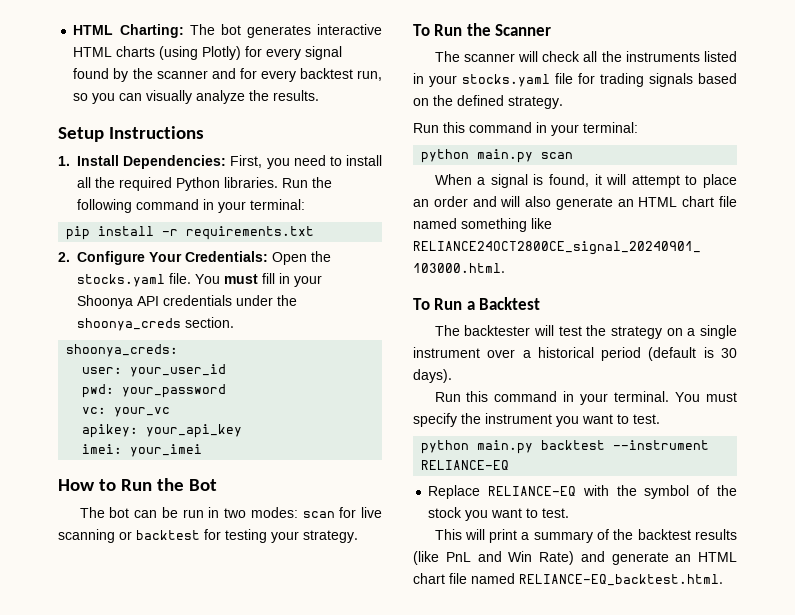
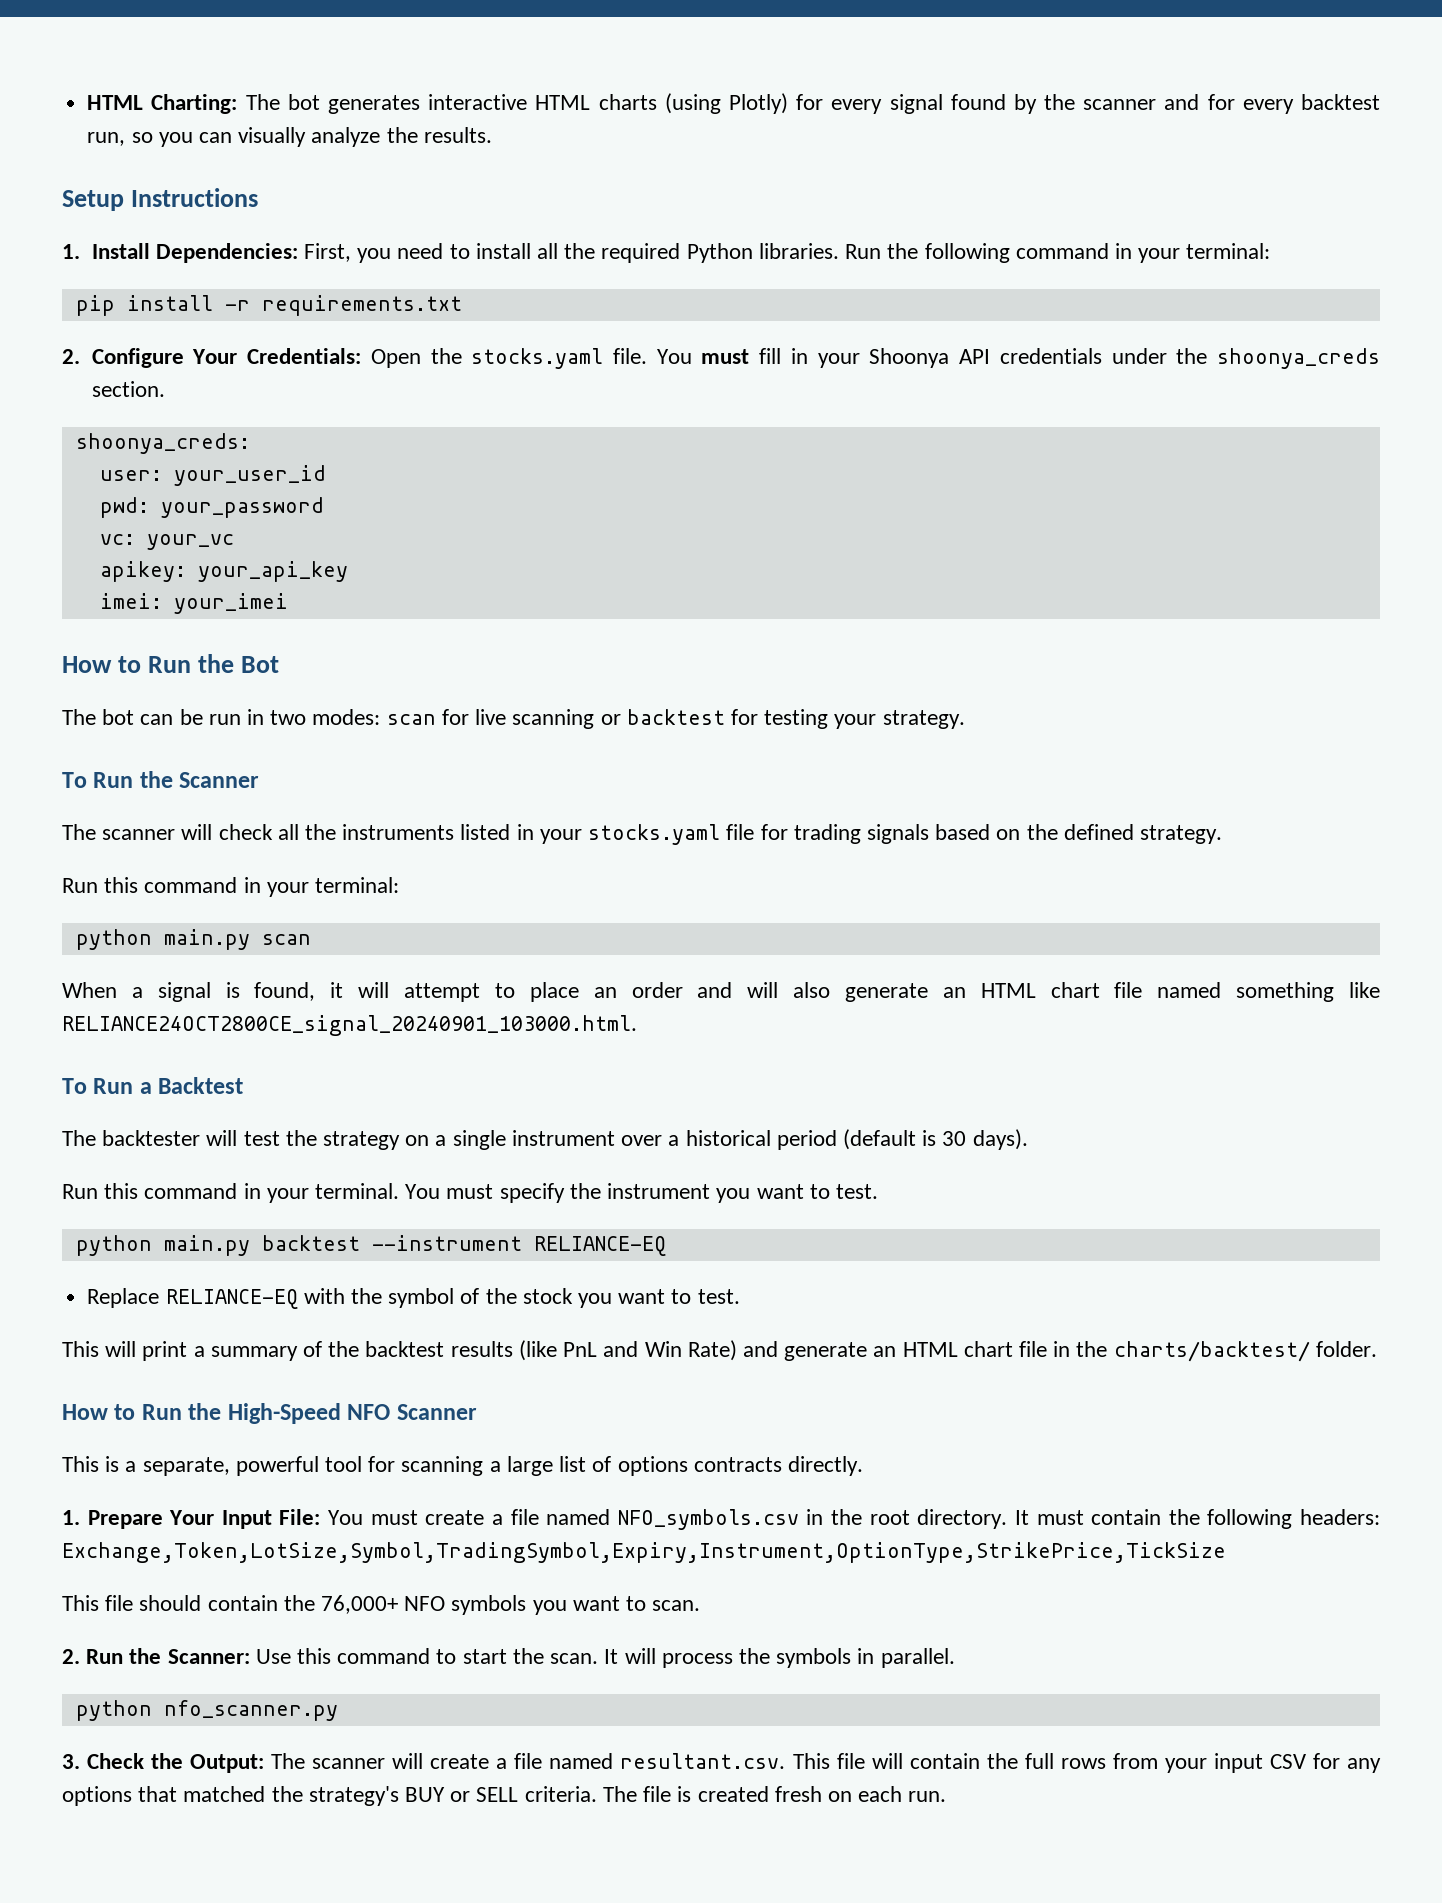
- This will print a summary of the backtest results (like PnL and Win Rate) and generate an HTML chart file named RELIANCE-EQ_backtest.html.
+ This will print a summary of the backtest results (like PnL and Win Rate) and generate an HTML chart file in the charts/backtest/ folder.
+ How to Run the High-Speed NFO Scanner
+ This is a separate, powerful tool for scanning a large list of options contracts directly.
+ 1. Prepare Your Input File: You must create a file named NFO_symbols.csv in the root directory. It must contain the following headers: Exchange,Token,LotSize,Symbol,TradingSymbol,Expiry,Instrument,OptionType,StrikePrice,TickSize
+ This file should contain the 76,000+ NFO symbols you want to scan.
+ 2. Run the Scanner: Use this command to start the scan. It will process the symbols in parallel.
+ python nfo_scanner.py
+ 3. Check the Output: The scanner will create a file named resultant.csv. This file will contain the full rows from your input CSV for any options that matched the strategy's BUY or SELL criteria. The file is created fresh on each run.

